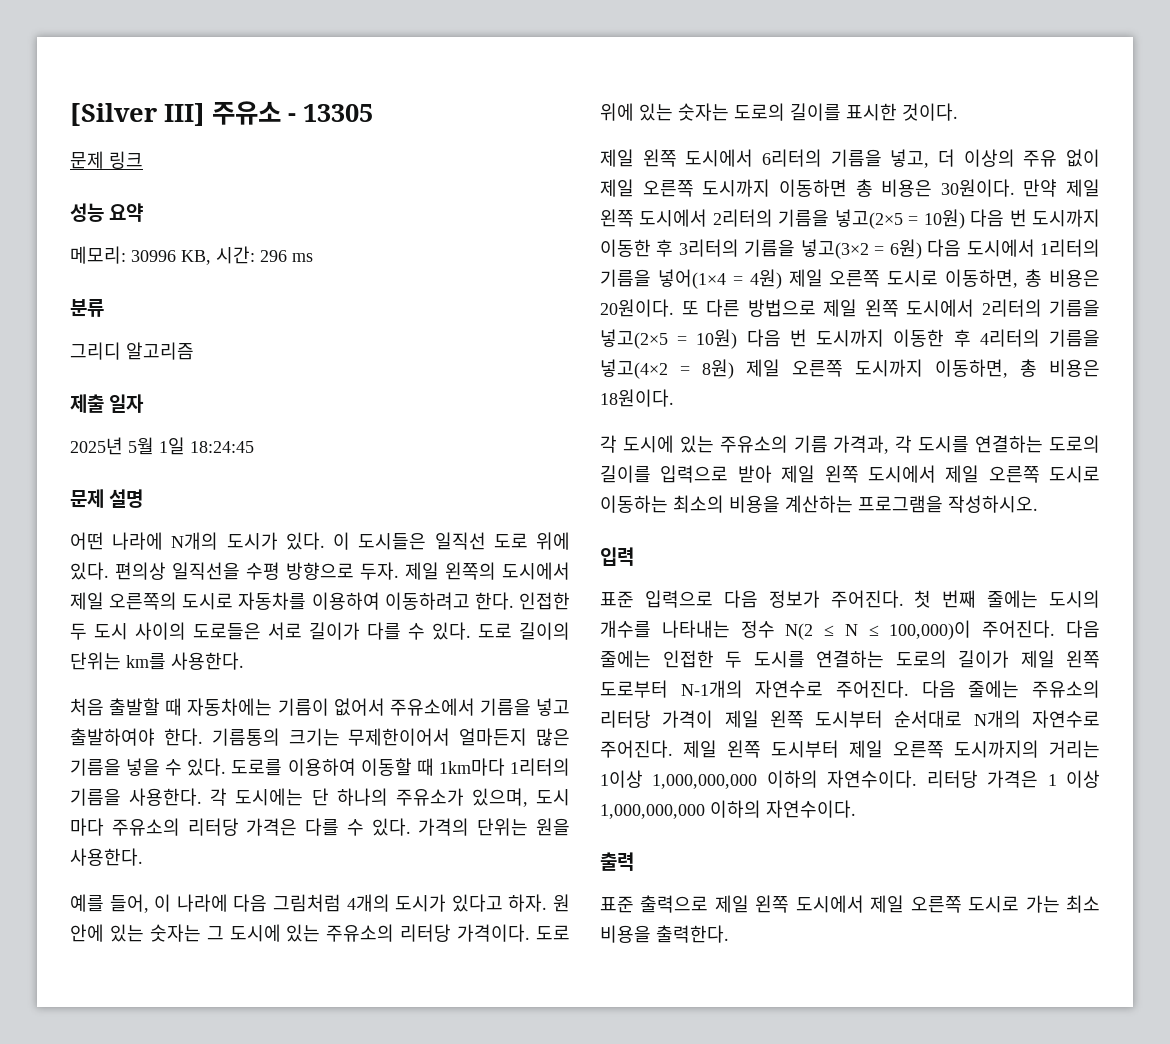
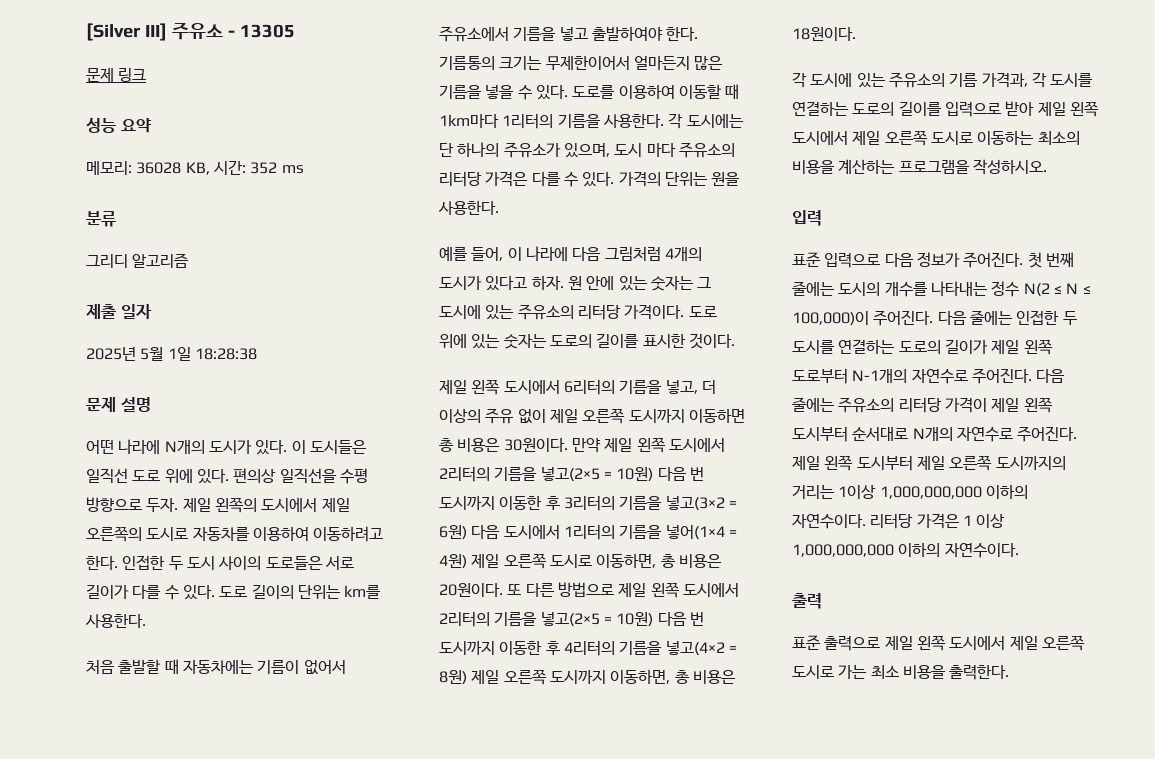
- 메모리: 30996 KB, 시간: 296 ms
+ 메모리: 36028 KB, 시간: 352 ms
- 2025년 5월 1일 18:24:45
+ 2025년 5월 1일 18:28:38

